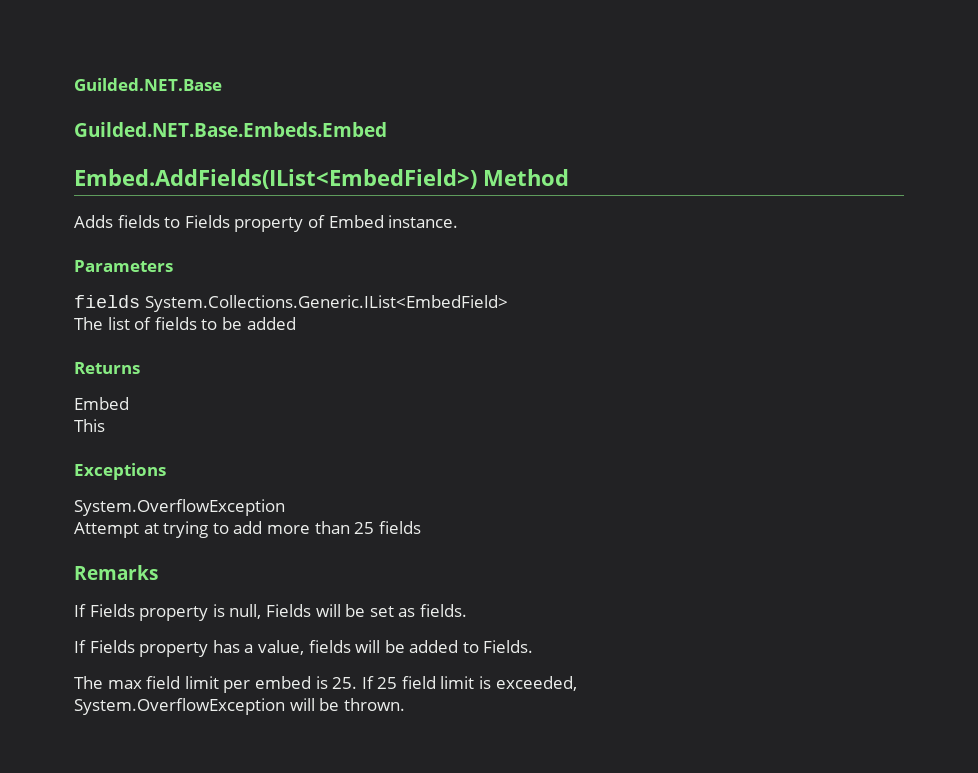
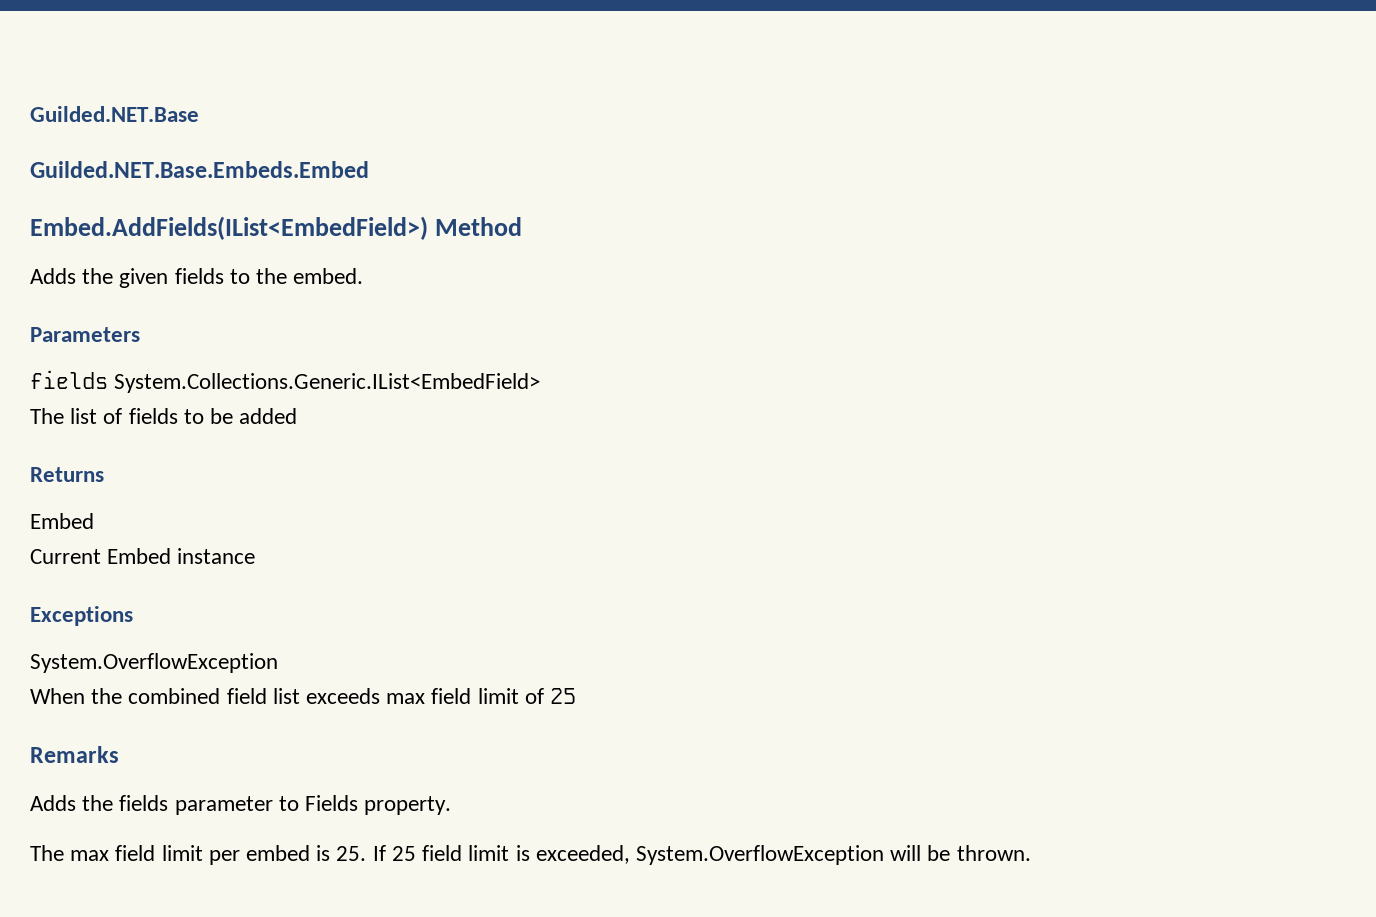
- Adds fields to Fields property of Embed instance.
+ Adds the given fields to the embed.
- This
+ Current Embed instance
- Attempt at trying to add more than 25 fields
+ When the combined field list exceeds max field limit of 25
- If Fields property is null, Fields will be set as fields.
- If Fields property has a value, fields will be added to Fields.
+ Adds the fields parameter to Fields property.
- The max field limit per embed is 25. If 25 field limit is exceeded,
- System.OverflowException will be thrown.
+ The max field limit per embed is 25. If 25 field limit is exceeded, System.OverflowException will be thrown.

